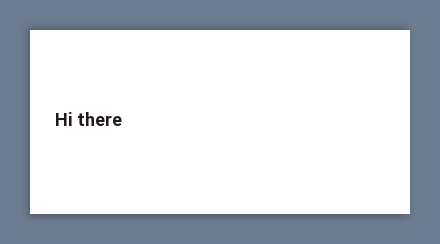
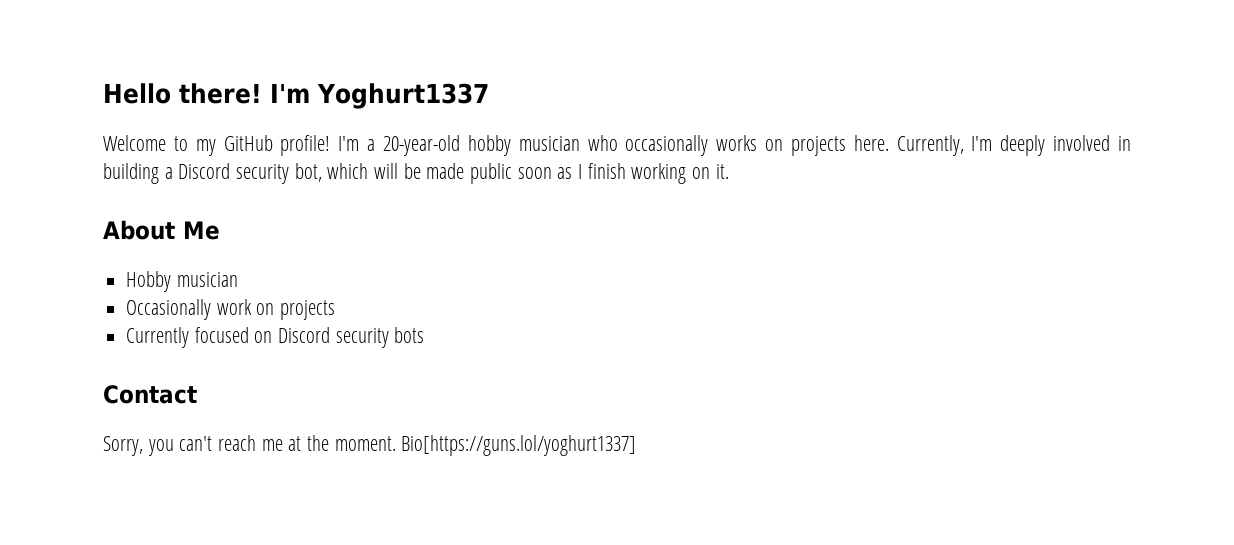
- Hi there
+ Hello there! I'm Yoghurt1337
+ Welcome to my GitHub profile! I'm a 20-year-old hobby musician who occasionally works on projects here. Currently, I'm deeply involved in building a Discord security bot, which will be made public soon as I finish working on it.
+ About Me
+ Hobby musician
+ Occasionally work on projects
+ Currently focused on Discord security bots
+ Contact
+ Sorry, you can't reach me at the moment. Bio[https://guns.lol/yoghurt1337]

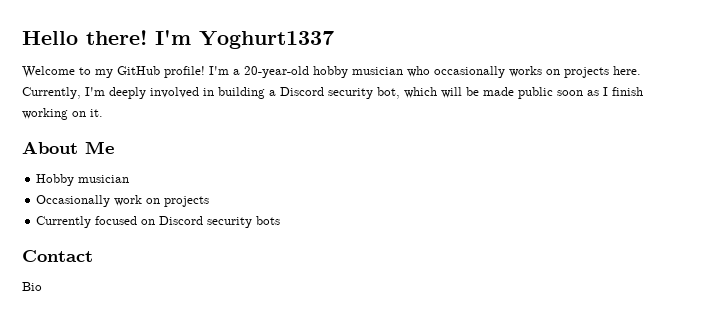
- Sorry, you can't reach me at the moment. Bio[https://guns.lol/yoghurt1337]
+ Bio

